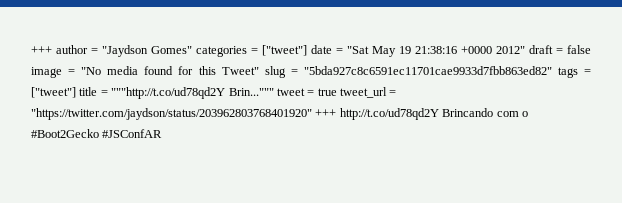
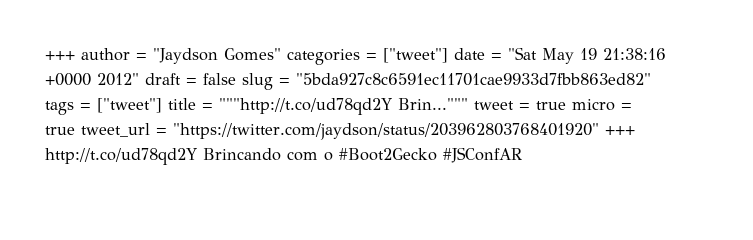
- +++ author = "Jaydson Gomes" categories = ["tweet"] date = "Sat May 19 21:38:16 +0000 2012" draft = false image = "No media found for this Tweet" slug = "5bda927c8c6591ec11701cae9933d7fbb863ed82" tags = ["tweet"] title = """http://t.co/ud78qd2Y Brin...""" tweet = true tweet_url = "https://twitter.com/jaydson/status/203962803768401920" +++ http://t.co/ud78qd2Y Brincando com o #Boot2Gecko #JSConfAR
+ +++ author = "Jaydson Gomes" categories = ["tweet"] date = "Sat May 19 21:38:16 +0000 2012" draft = false slug = "5bda927c8c6591ec11701cae9933d7fbb863ed82" tags = ["tweet"] title = """http://t.co/ud78qd2Y Brin...""" tweet = true micro = true tweet_url = "https://twitter.com/jaydson/status/203962803768401920" +++ http://t.co/ud78qd2Y Brincando com o #Boot2Gecko #JSConfAR

